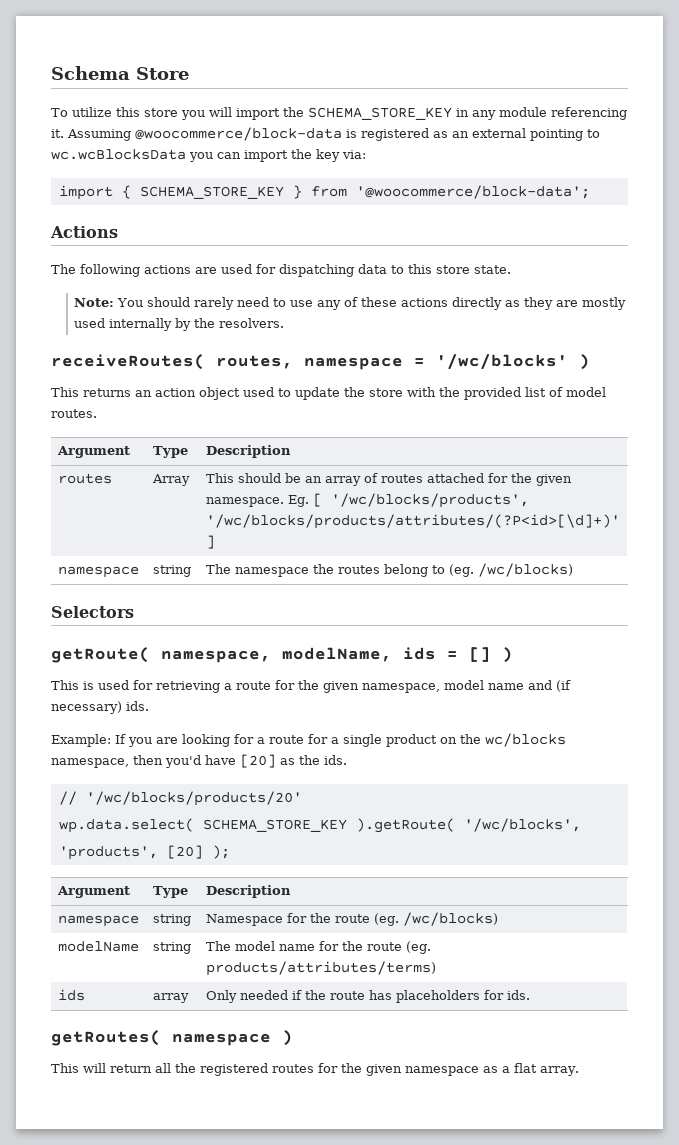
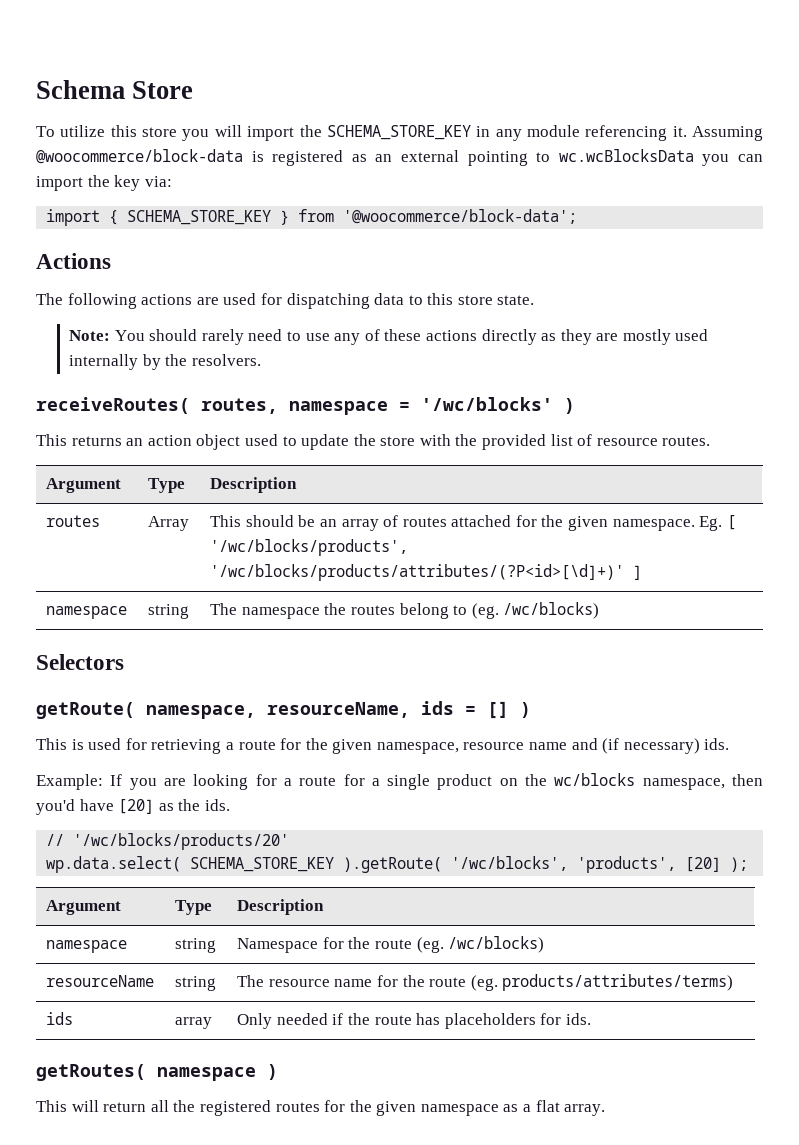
- This returns an action object used to update the store with the provided list of model routes.
+ This returns an action object used to update the store with the provided list of resource routes.
- getRoute( namespace, modelName, ids = [] )
+ getRoute( namespace, resourceName, ids = [] )
- This is used for retrieving a route for the given namespace, model name and (if necessary) ids.
+ This is used for retrieving a route for the given namespace, resource name and (if necessary) ids.
- modelName | string | The model name for the route (eg. products/attributes/terms)
+ resourceName | string | The resource name for the route (eg. products/attributes/terms)

